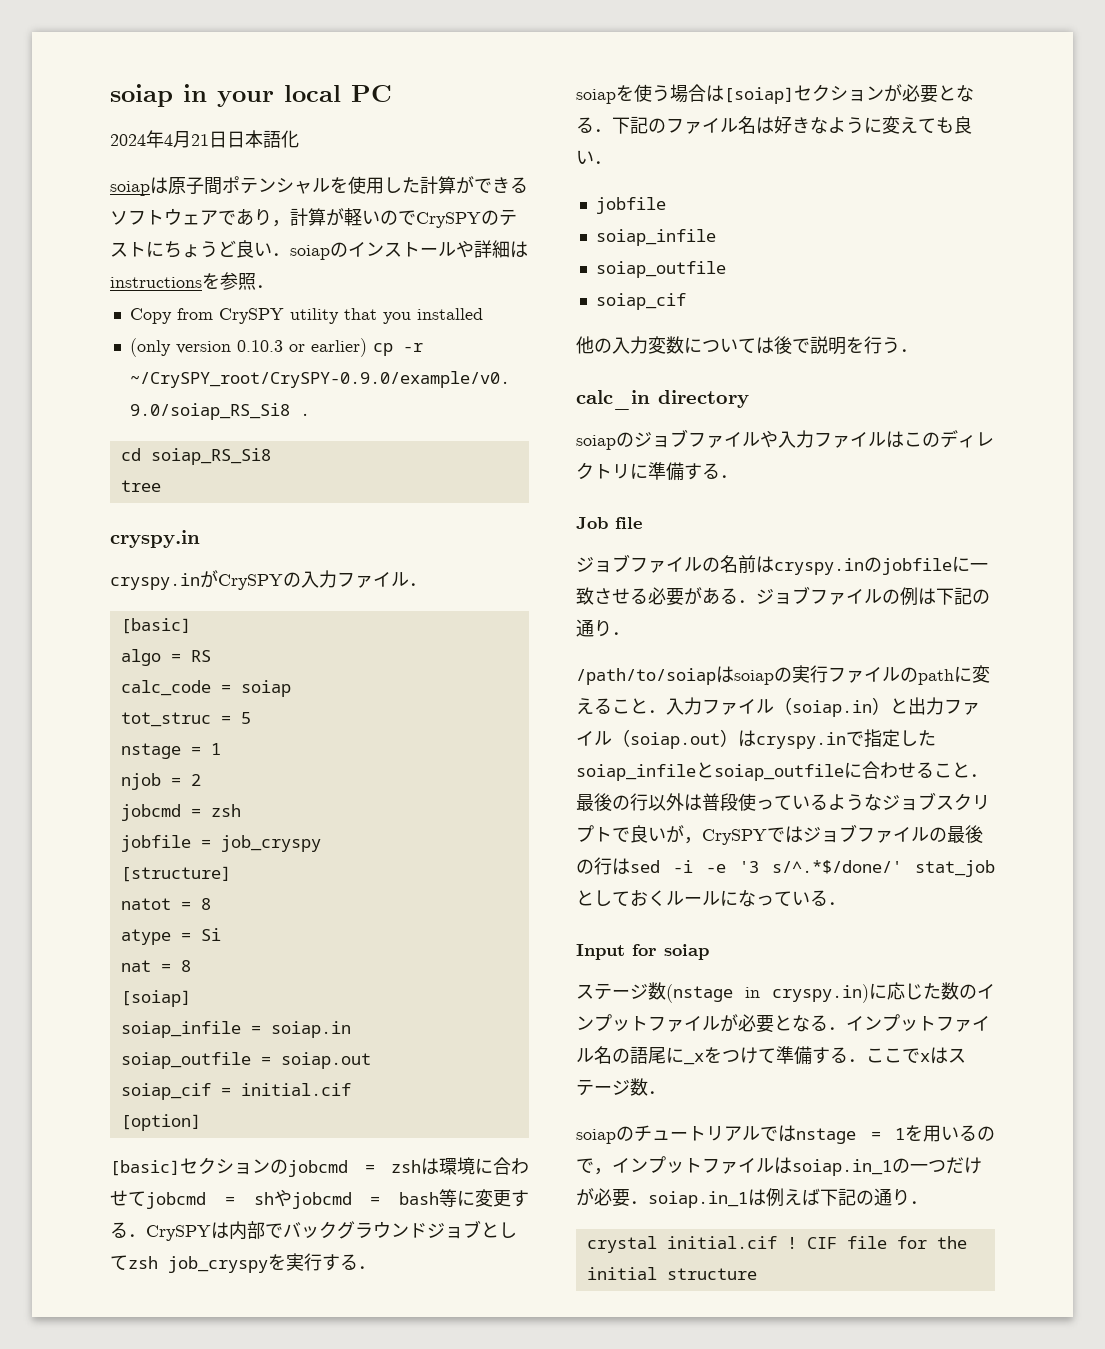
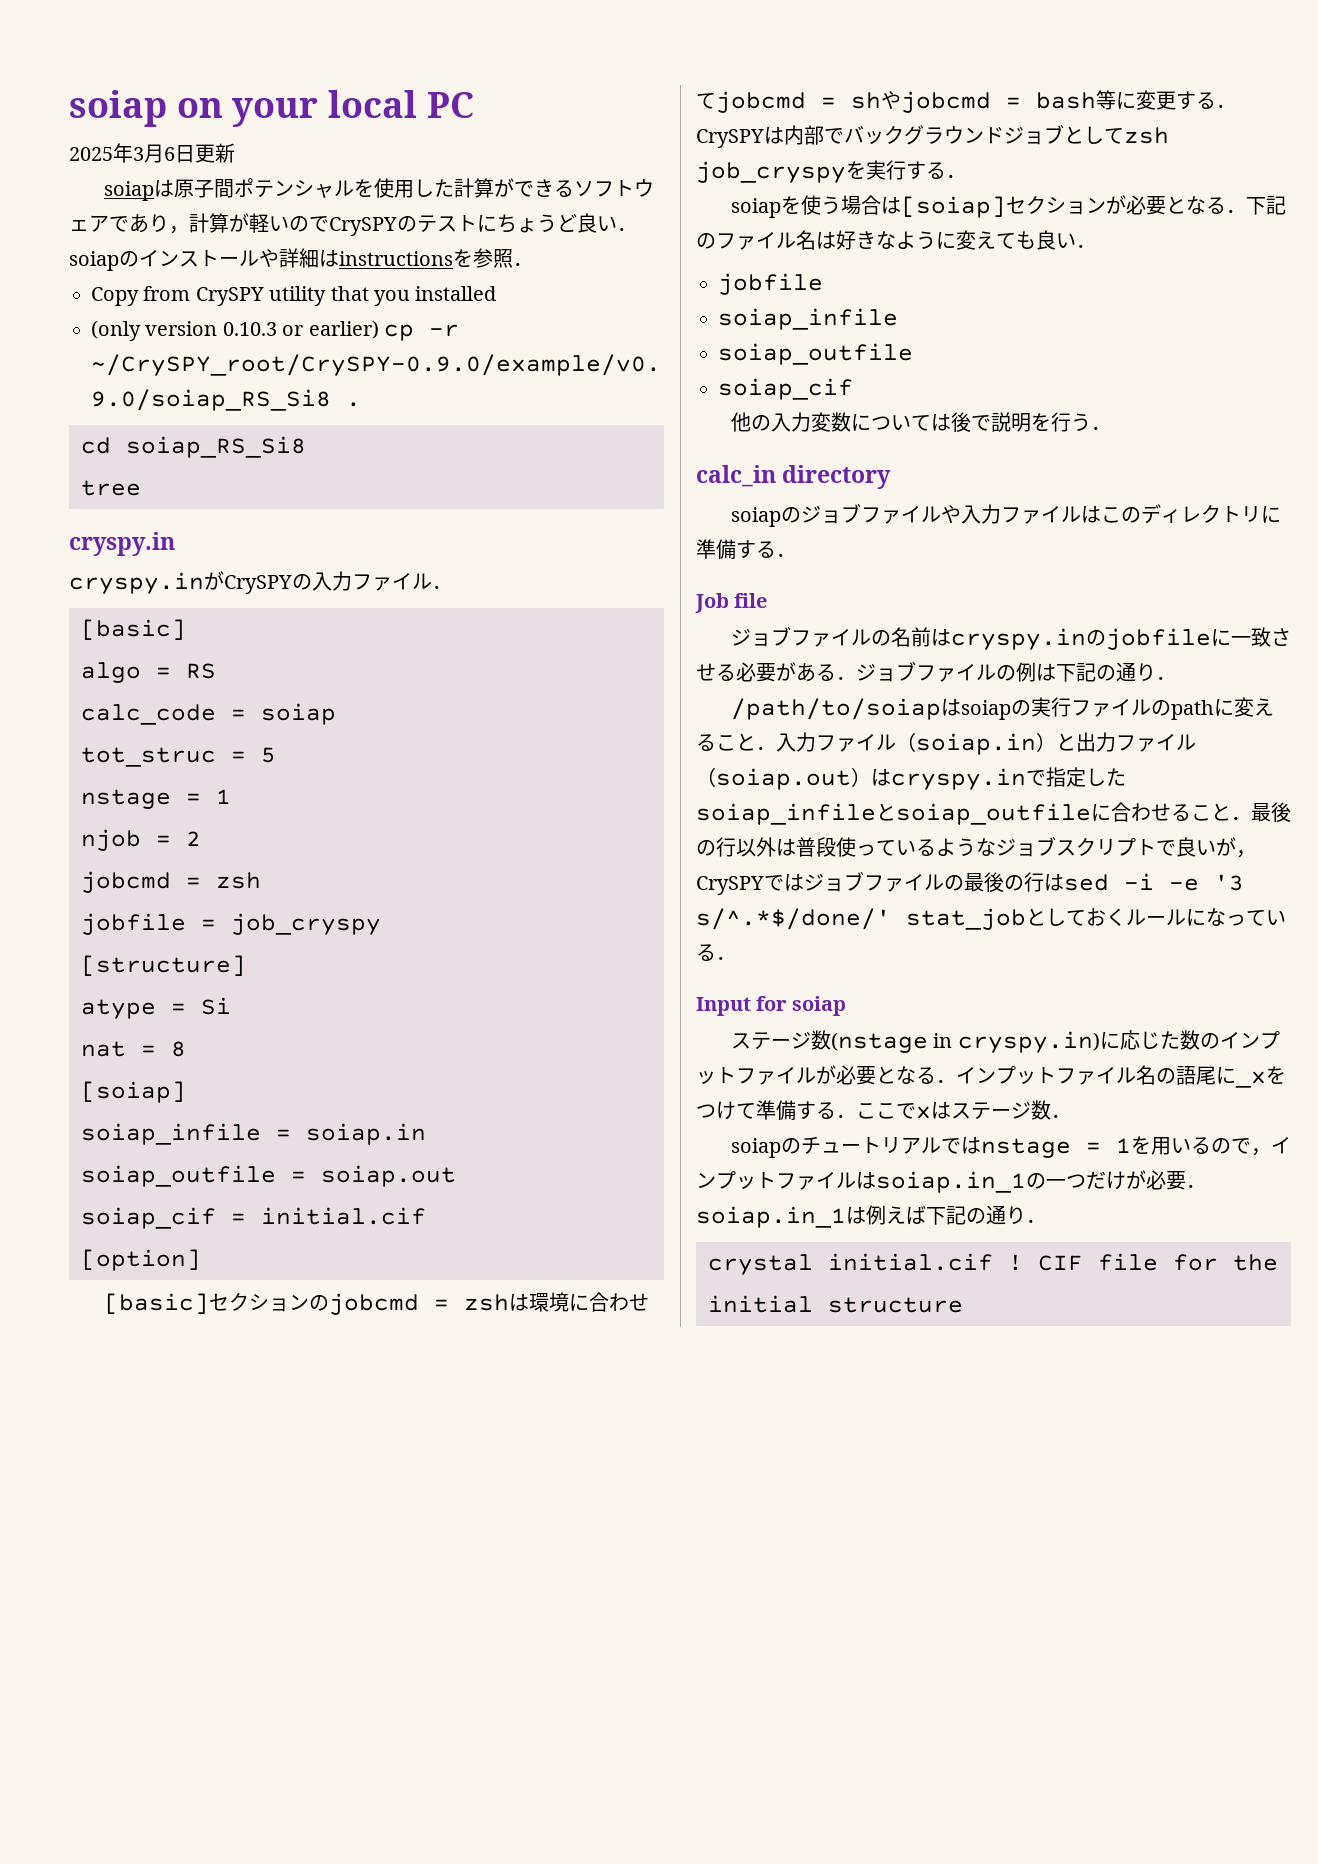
- soiap in your local PC
+ soiap on your local PC
- 2024年4月21日日本語化
+ 2025年3月6日更新
- natot = 8

